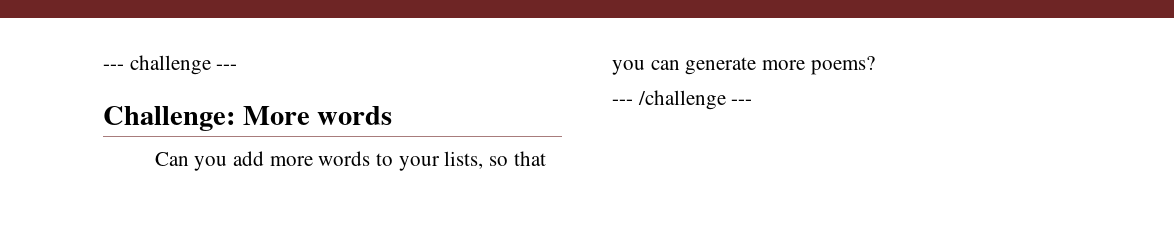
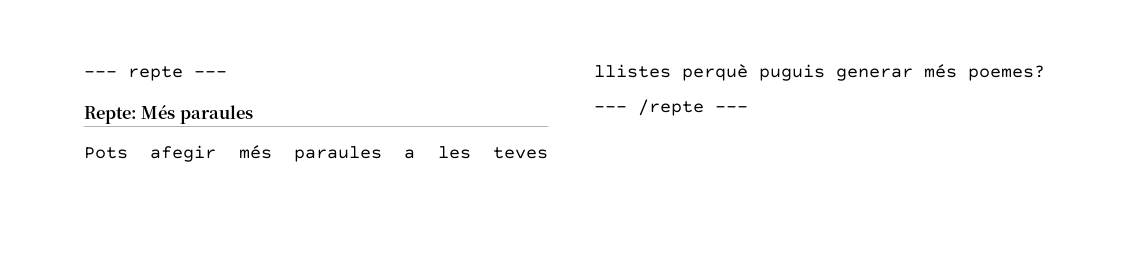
- --- challenge ---
+ --- repte ---
- Challenge: More words
- Can you add more words to your lists, so that you can generate more poems?
- --- /challenge ---
+ Repte: Més paraules
+ Pots afegir més paraules a les teves llistes perquè puguis generar més poemes?
+ --- /repte ---

